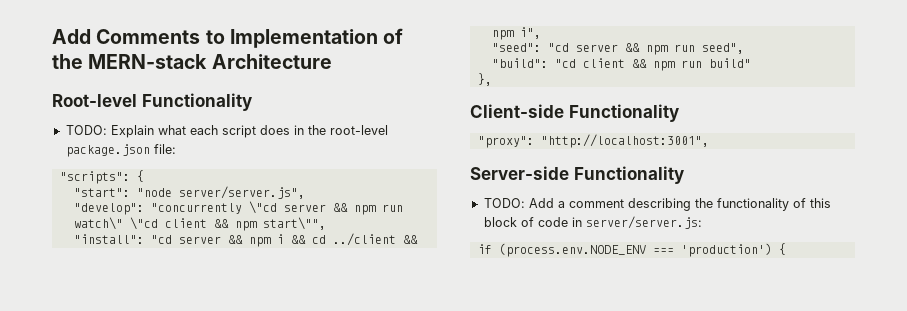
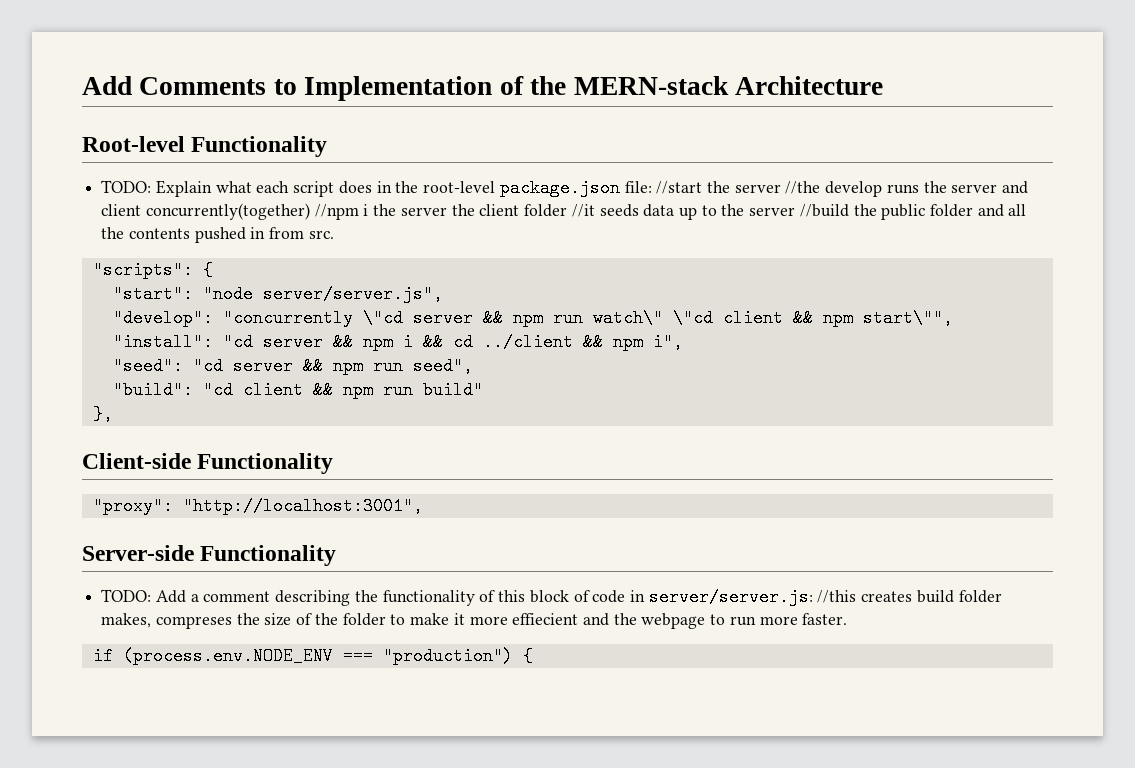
- TODO: Explain what each script does in the root-level package.json file:
+ TODO: Explain what each script does in the root-level package.json file: //start the server //the develop runs the server and client concurrently(together) //npm i the server the client folder //it seeds data up to the server //build the public folder and all the contents pushed in from src.
- TODO: Add a comment describing the functionality of this block of code in server/server.js:
+ TODO: Add a comment describing the functionality of this block of code in server/server.js: //this creates build folder makes, compreses the size of the folder to make it more effiecient and the webpage to run more faster.
- if (process.env.NODE_ENV === 'production') {
+ if (process.env.NODE_ENV === "production") {

